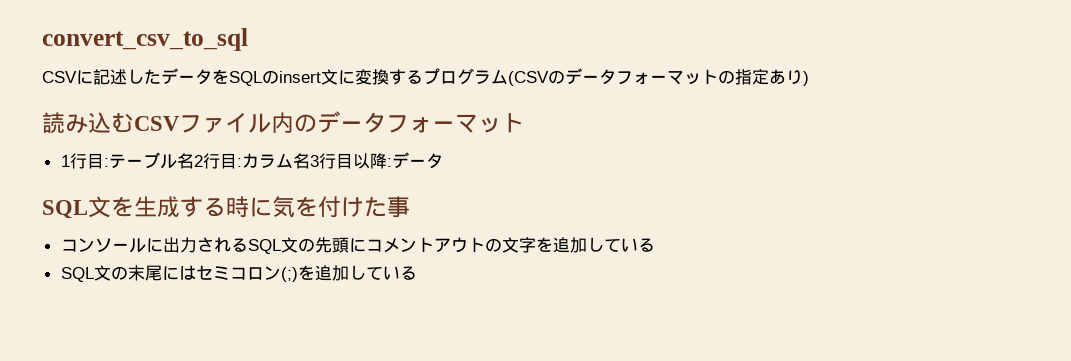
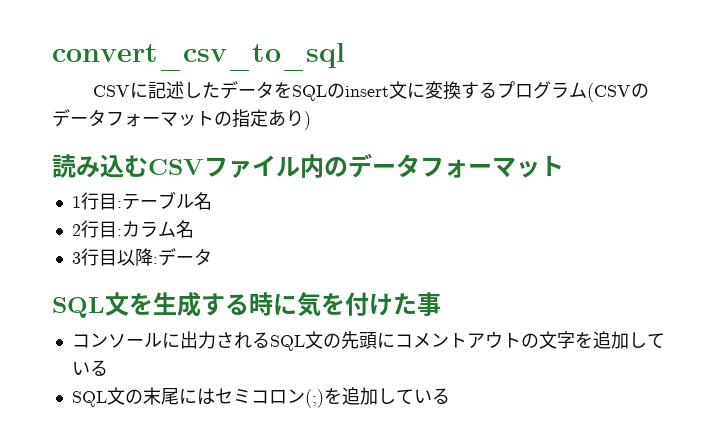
- 1行目:テーブル名2行目:カラム名3行目以降:データ
+ 1行目:テーブル名
+ 2行目:カラム名
+ 3行目以降:データ

